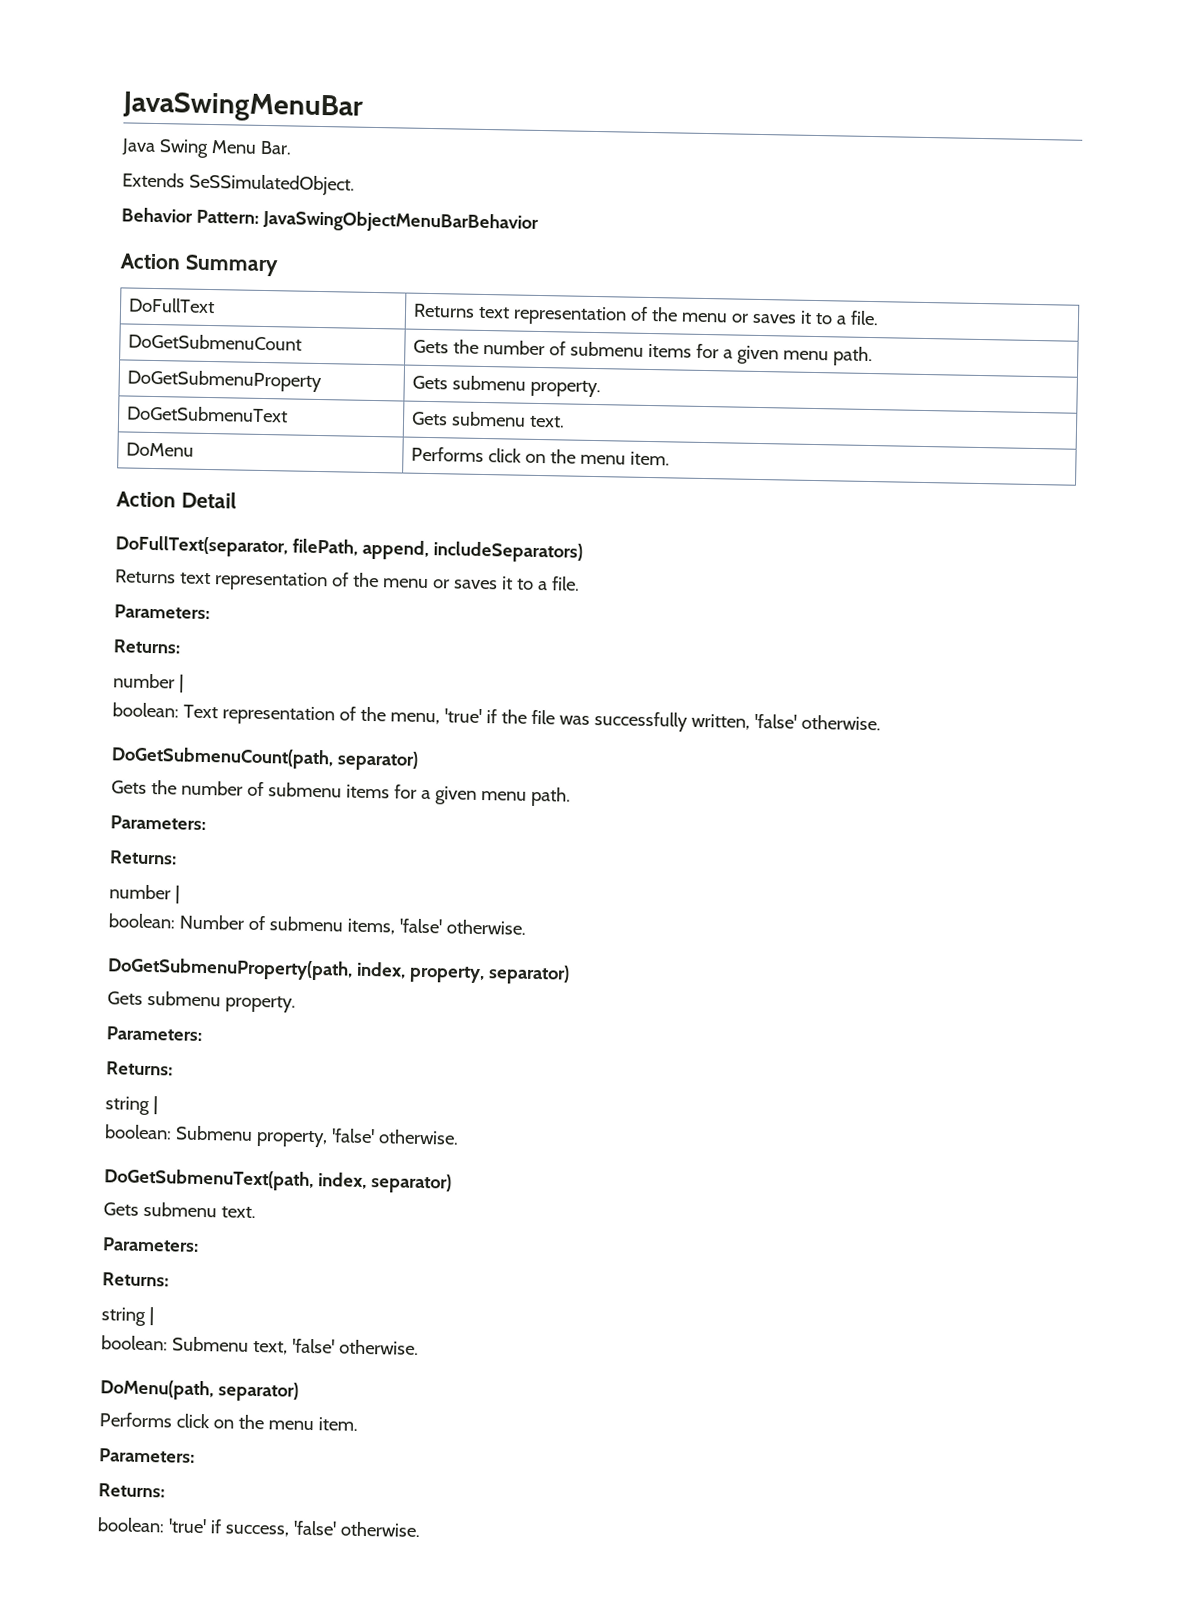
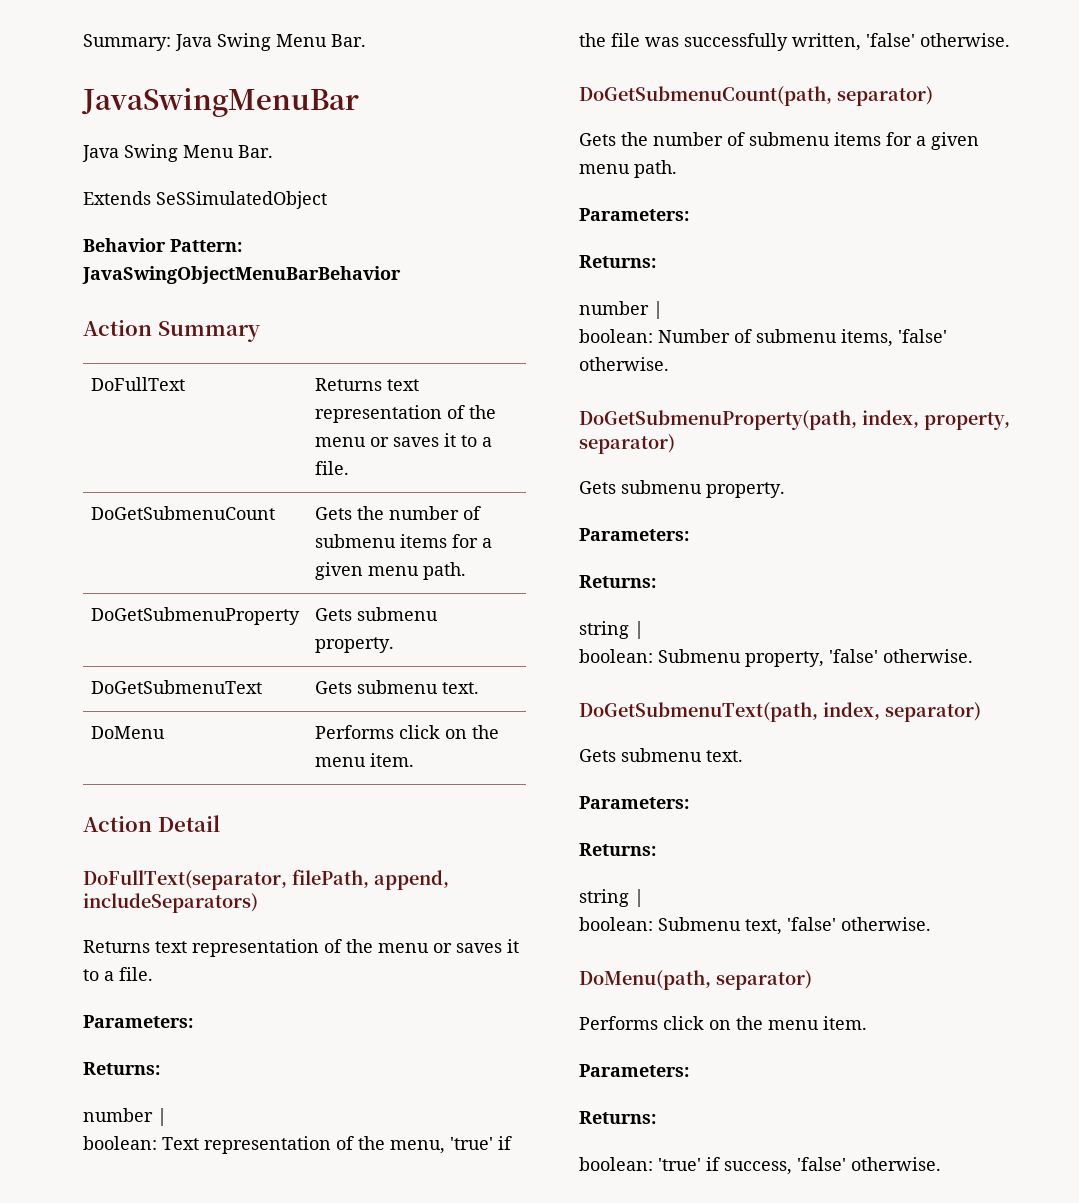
+ Summary: Java Swing Menu Bar.
- Extends SeSSimulatedObject.
+ Extends SeSSimulatedObject

